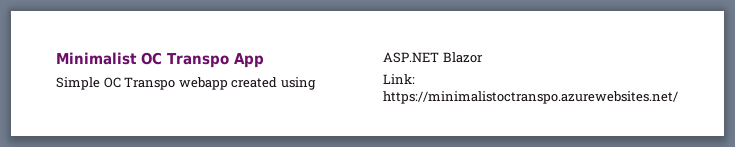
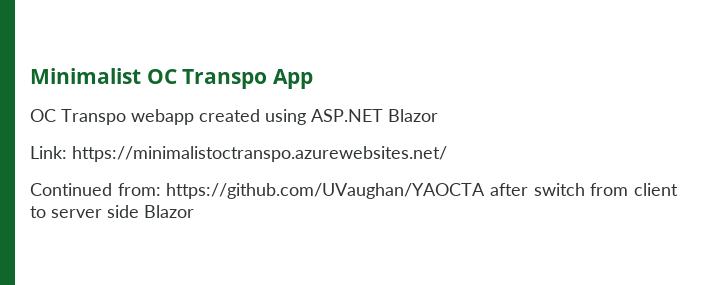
- Simple OC Transpo webapp created using ASP.NET Blazor
+ OC Transpo webapp created using ASP.NET Blazor
+ Continued from: https://github.com/UVaughan/YAOCTA after switch from client to server side Blazor

